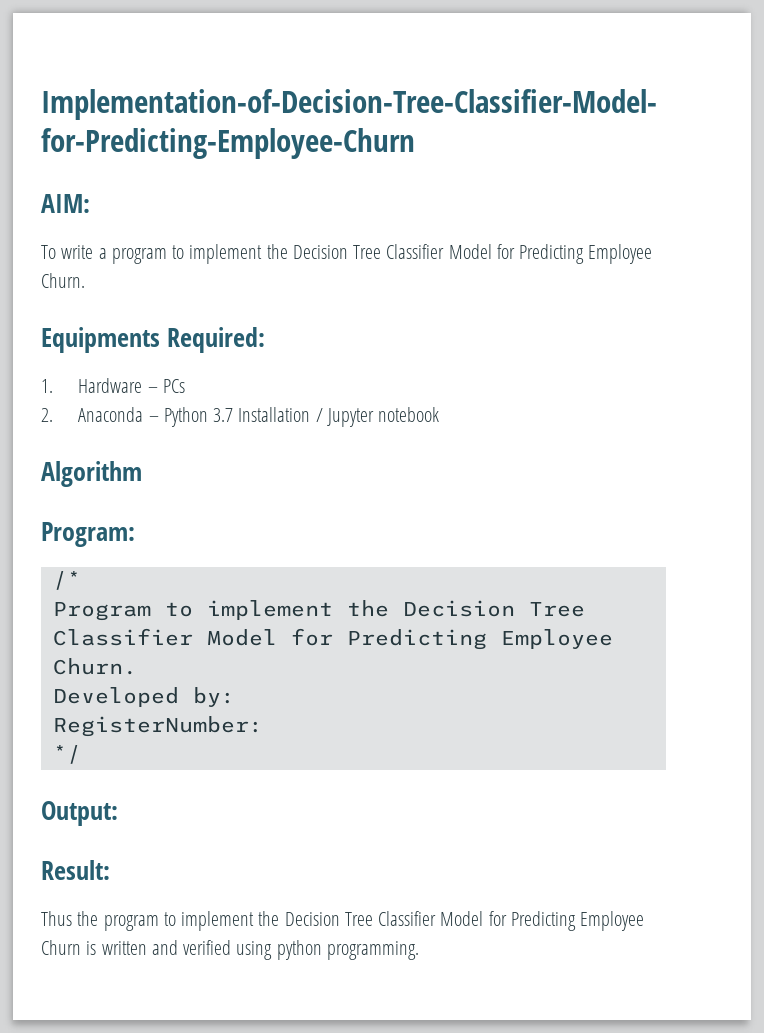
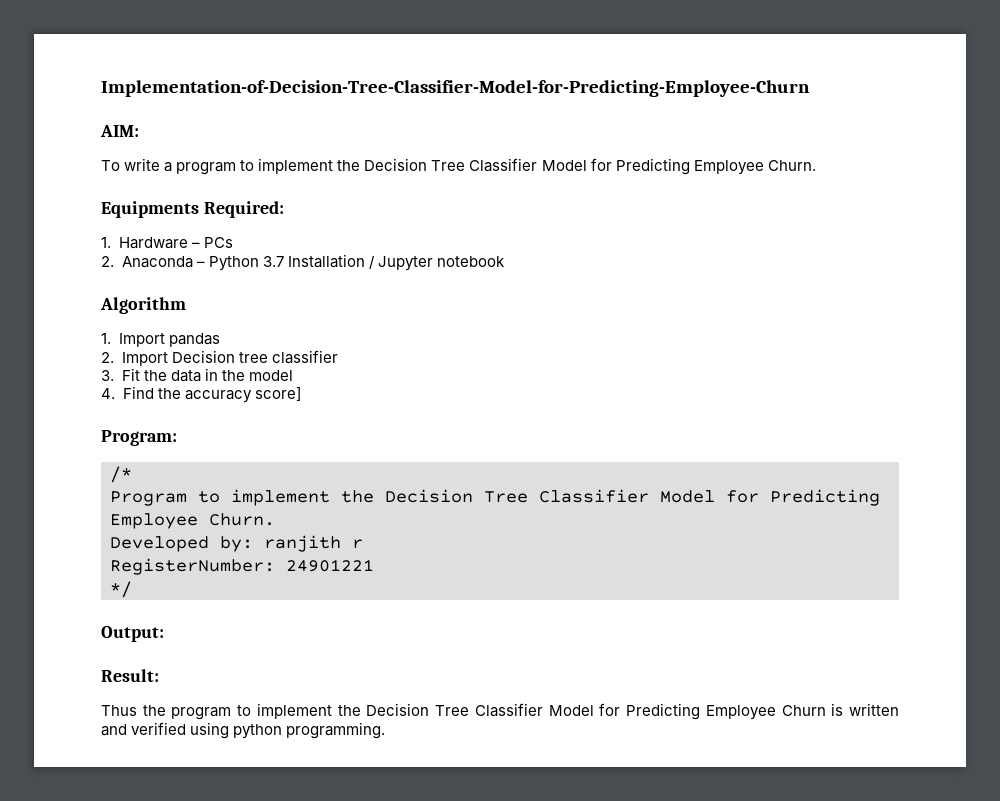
+ 1. Import pandas
+ 2. Import Decision tree classifier
+ 3. Fit the data in the model
+ 4. Find the accuracy score]
- Developed by:
+ Developed by: ranjith r
- RegisterNumber:
+ RegisterNumber: 24901221

